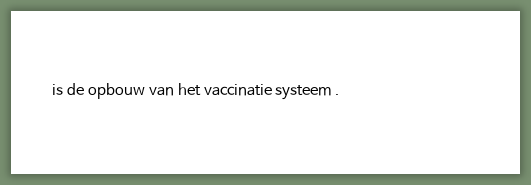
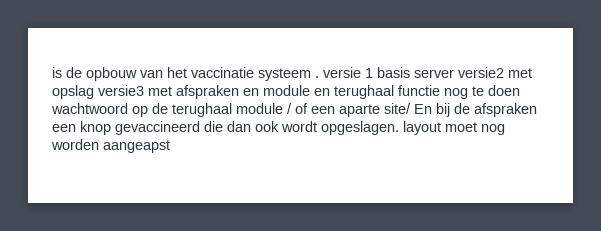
- is de opbouw van het vaccinatie systeem .
+ is de opbouw van het vaccinatie systeem . versie 1 basis server versie2 met opslag versie3 met afspraken en module en terughaal functie nog te doen wachtwoord op de terughaal module / of een aparte site/ En bij de afspraken een knop gevaccineerd die dan ook wordt opgeslagen. layout moet nog worden aangeapst

